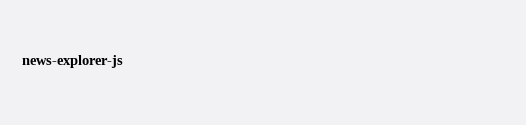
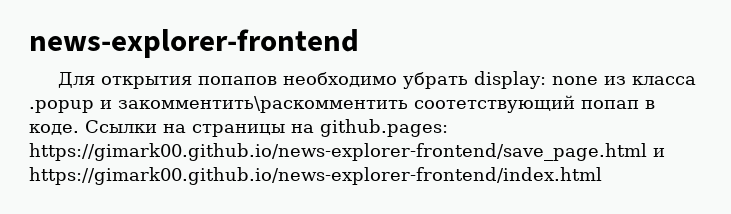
- news-explorer-js
+ news-explorer-frontend
+ Для открытия попапов необходимо убрать display: none из класса .popup и закомментить\раскомментить соотетствующий попап в коде. Cсылки на страницы на github.pages: https://gimark00.github.io/news-explorer-frontend/save_page.html и https://gimark00.github.io/news-explorer-frontend/index.html

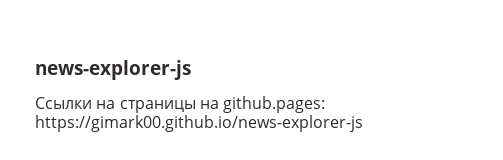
- news-explorer-frontend
- Для открытия попапов необходимо убрать display: none из класса .popup и закомментить\раскомментить соотетствующий попап в коде. Cсылки на страницы на github.pages: https://gimark00.github.io/news-explorer-frontend/save_page.html и https://gimark00.github.io/news-explorer-frontend/index.html
+ news-explorer-js
+ Cсылки на страницы на github.pages: https://gimark00.github.io/news-explorer-js

